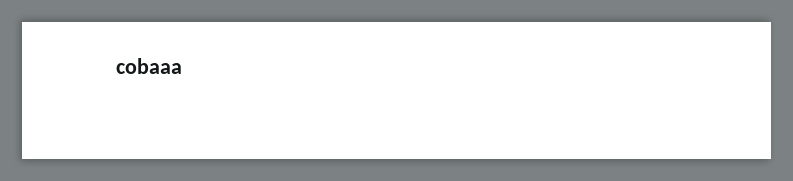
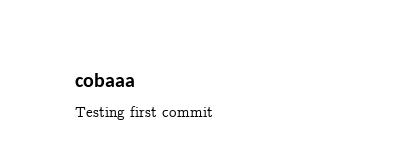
+ Testing first commit

